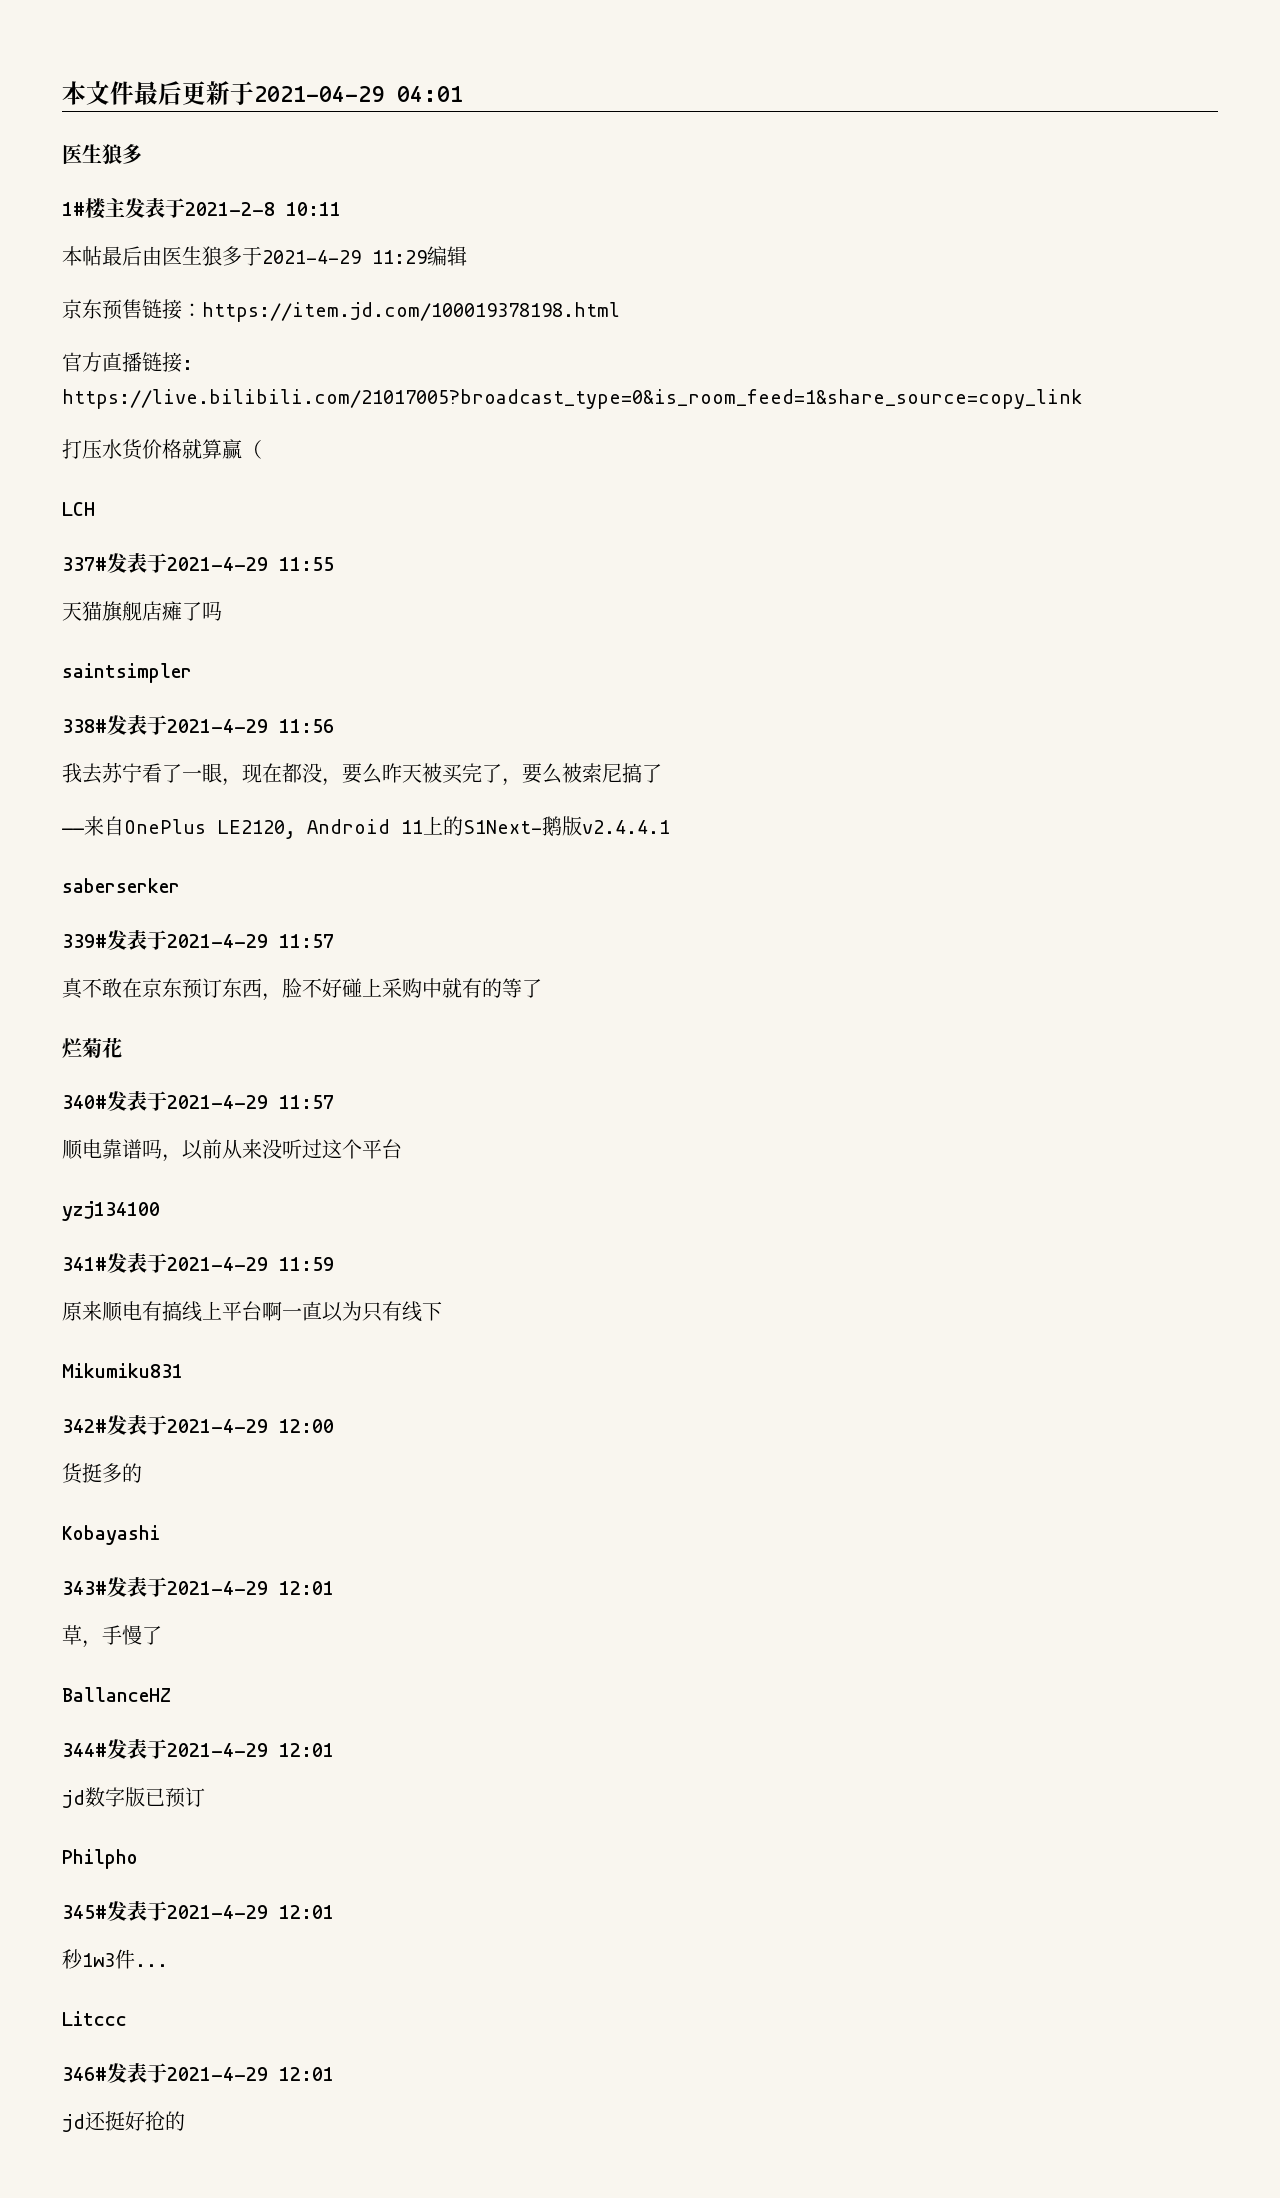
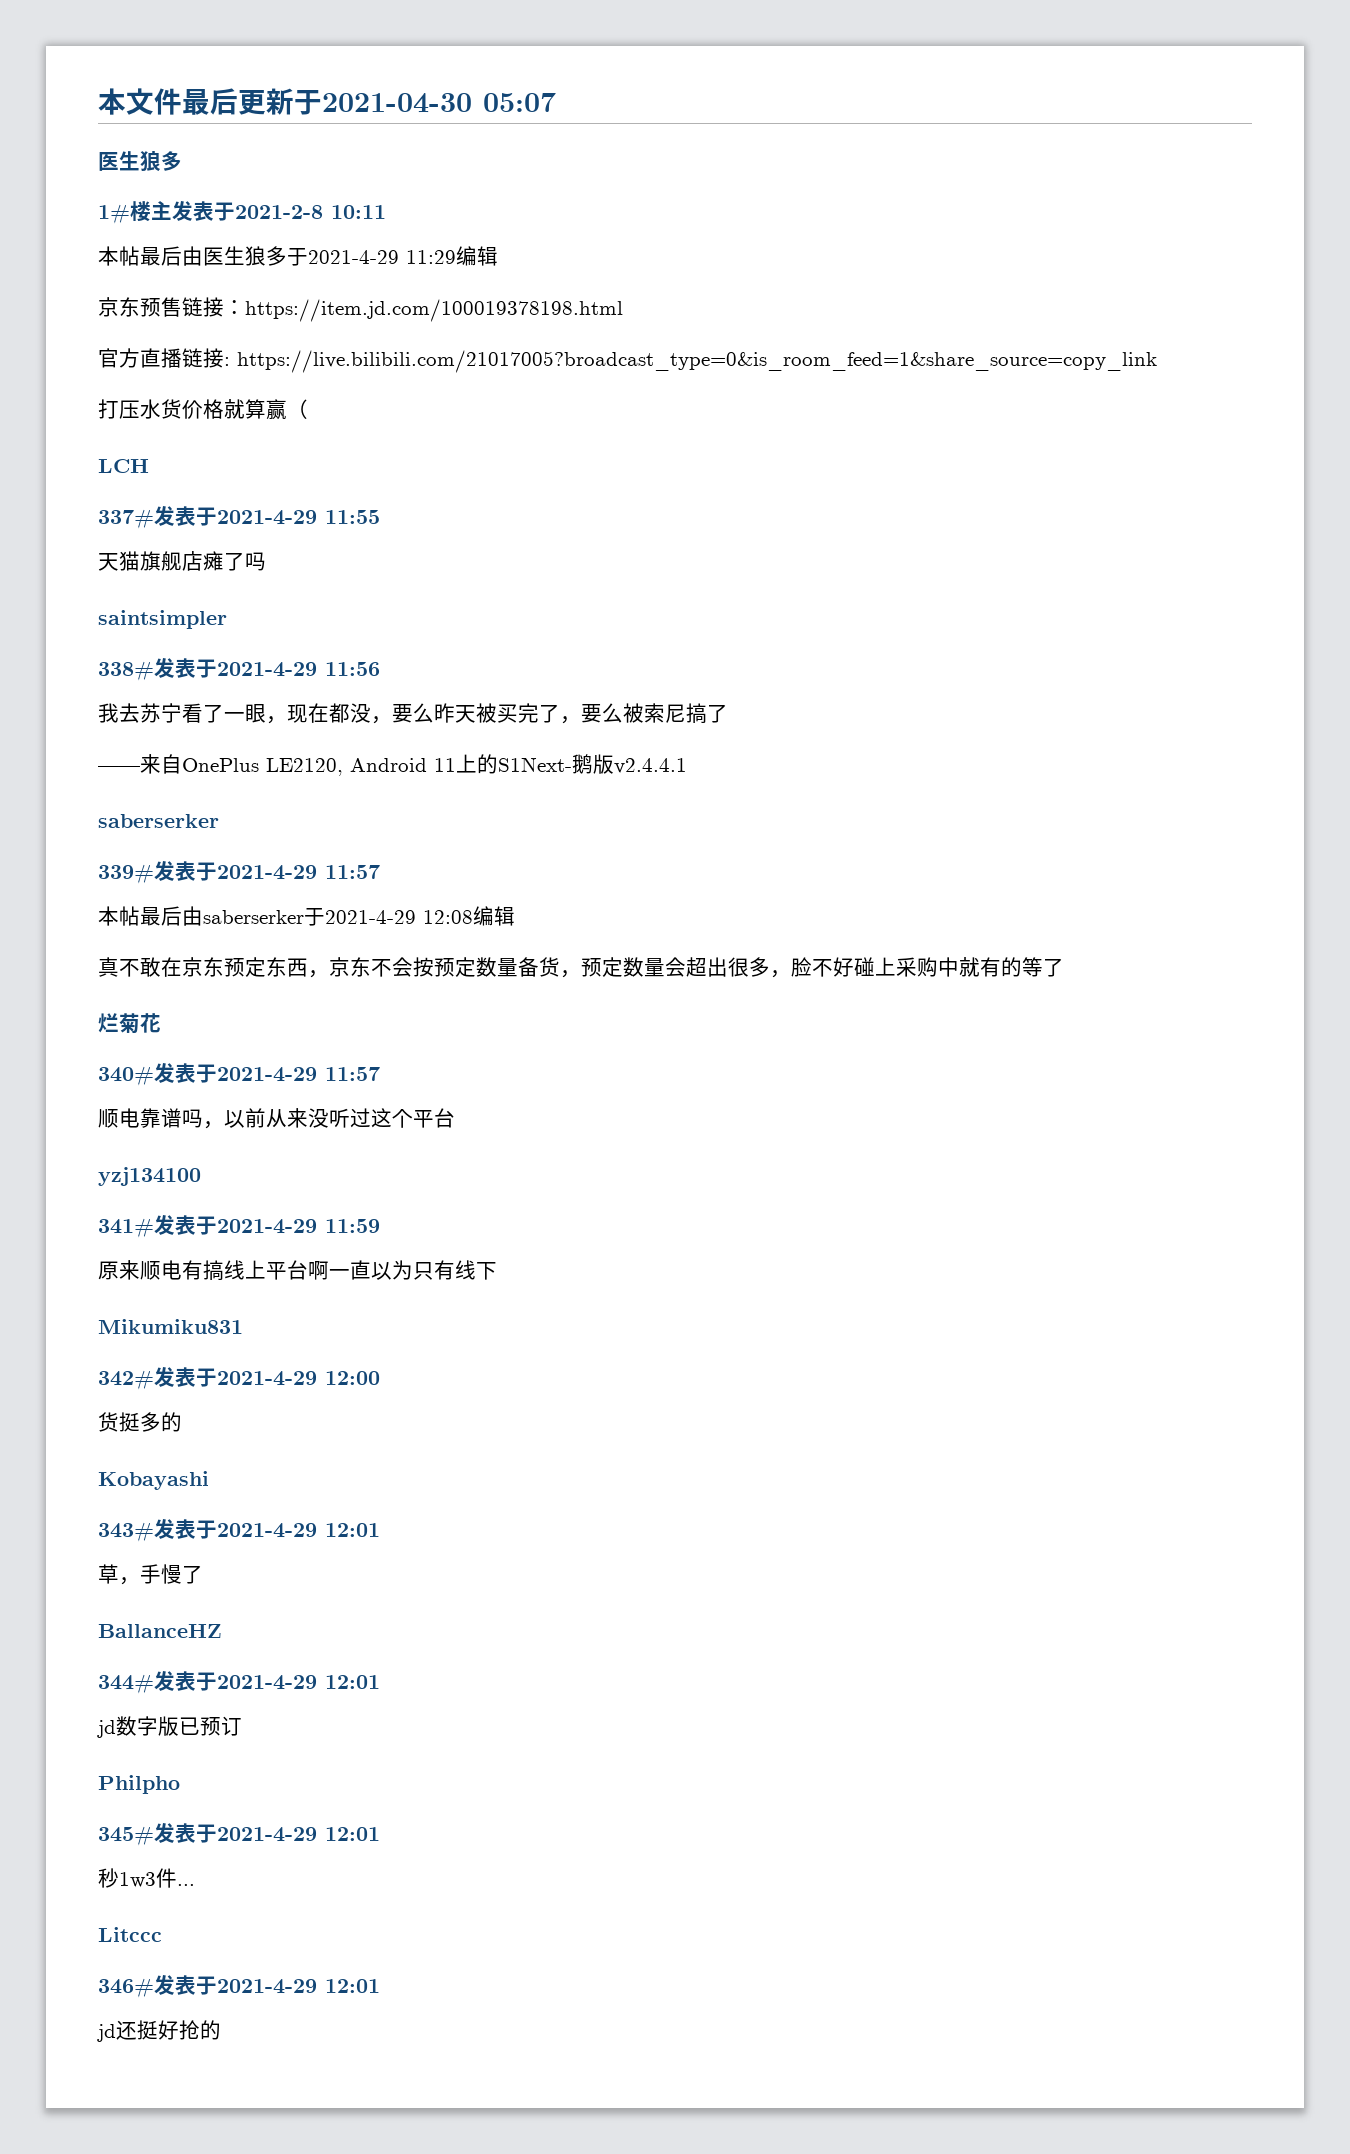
- 本文件最后更新于2021-04-29 04:01
+ 本文件最后更新于2021-04-30 05:07
- 真不敢在京东预订东西，脸不好碰上采购中就有的等了
+ 本帖最后由saberserker于2021-4-29 12:08编辑
+ 真不敢在京东预定东西，京东不会按预定数量备货，预定数量会超出很多，脸不好碰上采购中就有的等了

